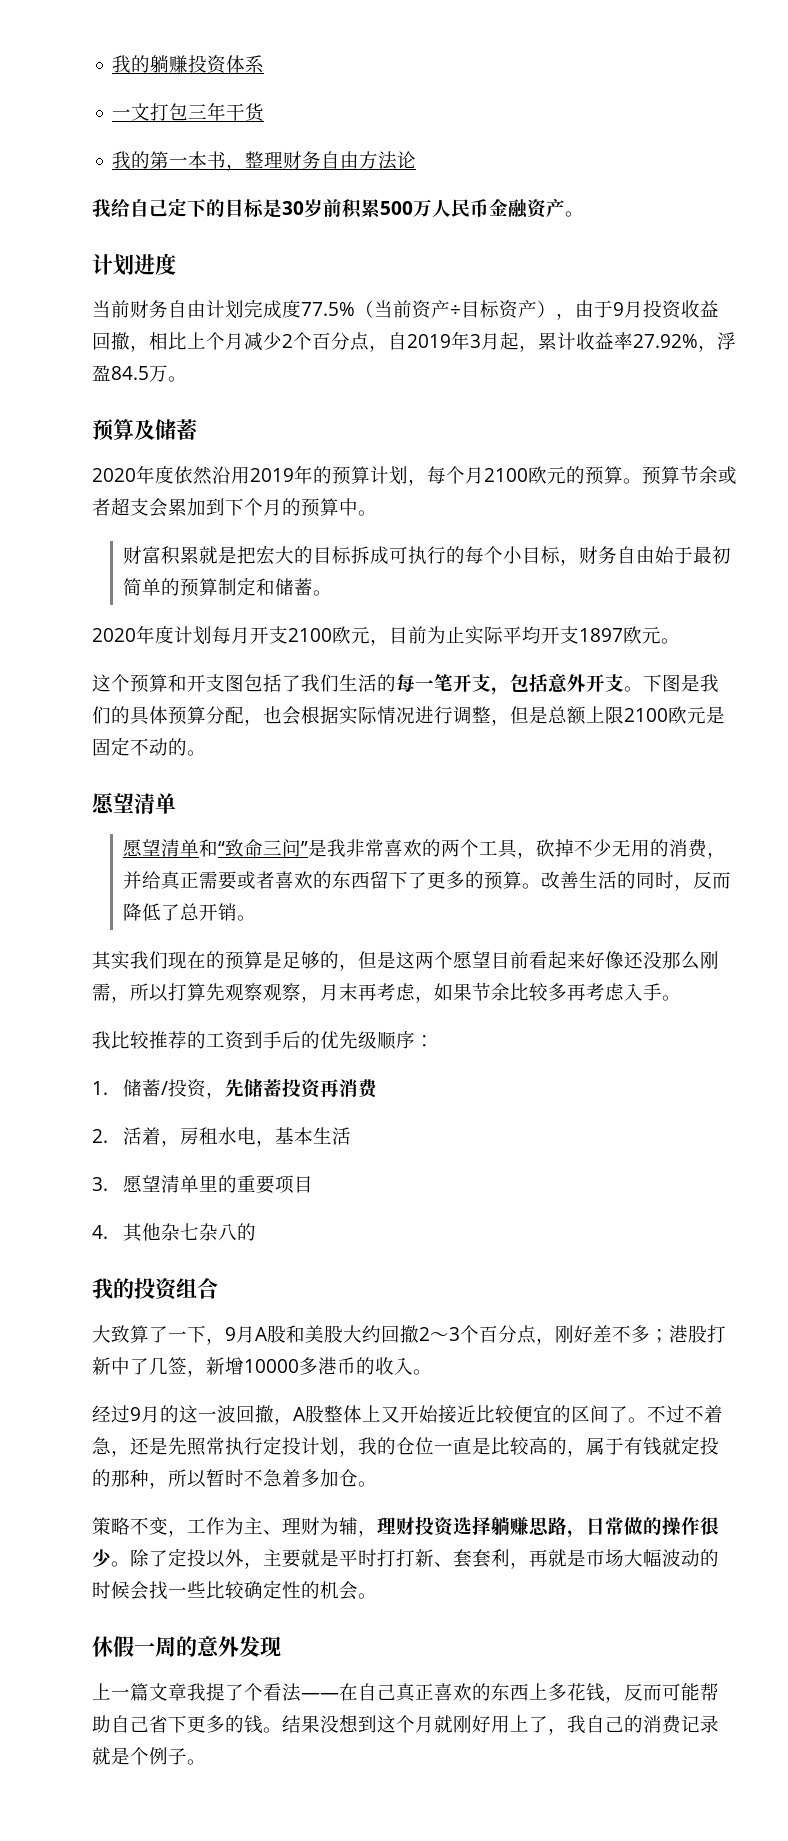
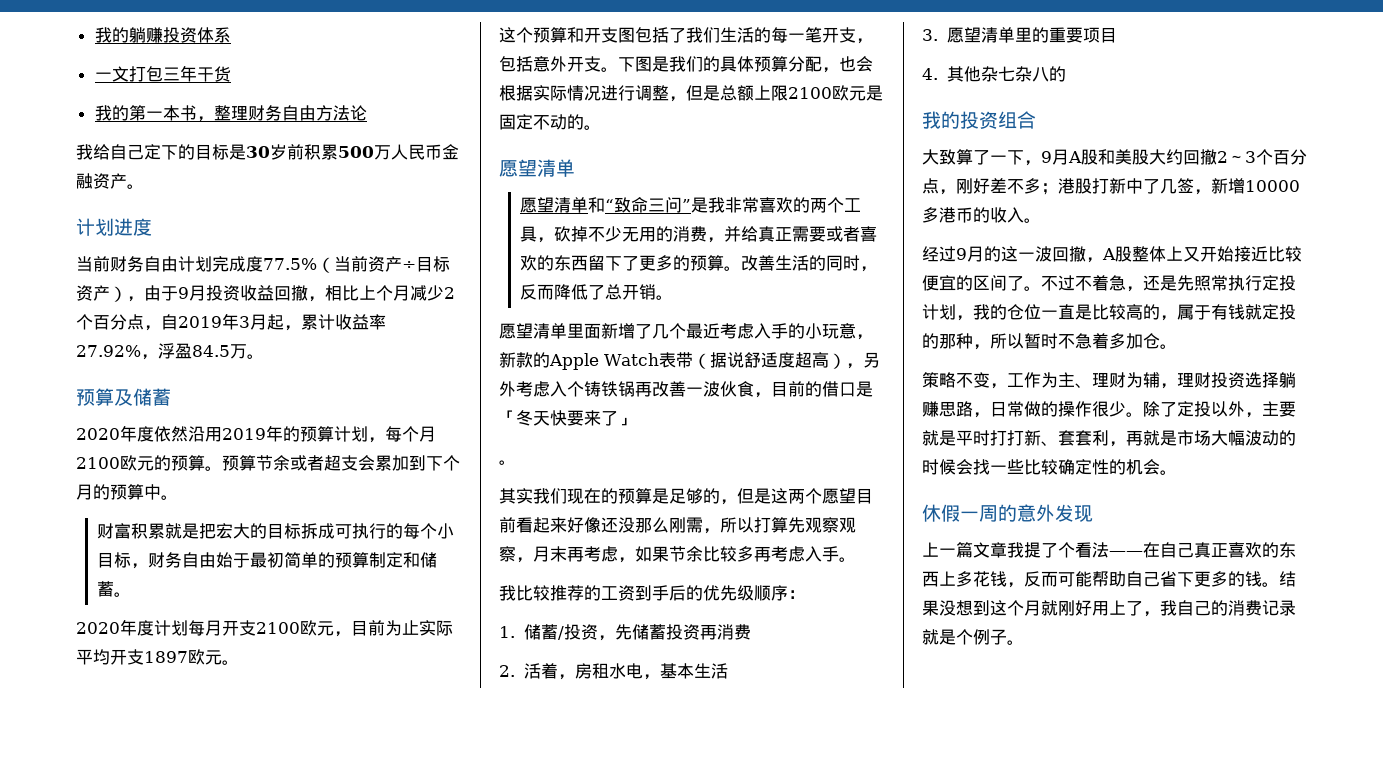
+ 愿望清单里面新增了几个最近考虑入手的小玩意，新款的Apple Watch表带（据说舒适度超高），另外考虑入个铸铁锅再改善一波伙食，目前的借口是「冬天快要来了」
+ 。

